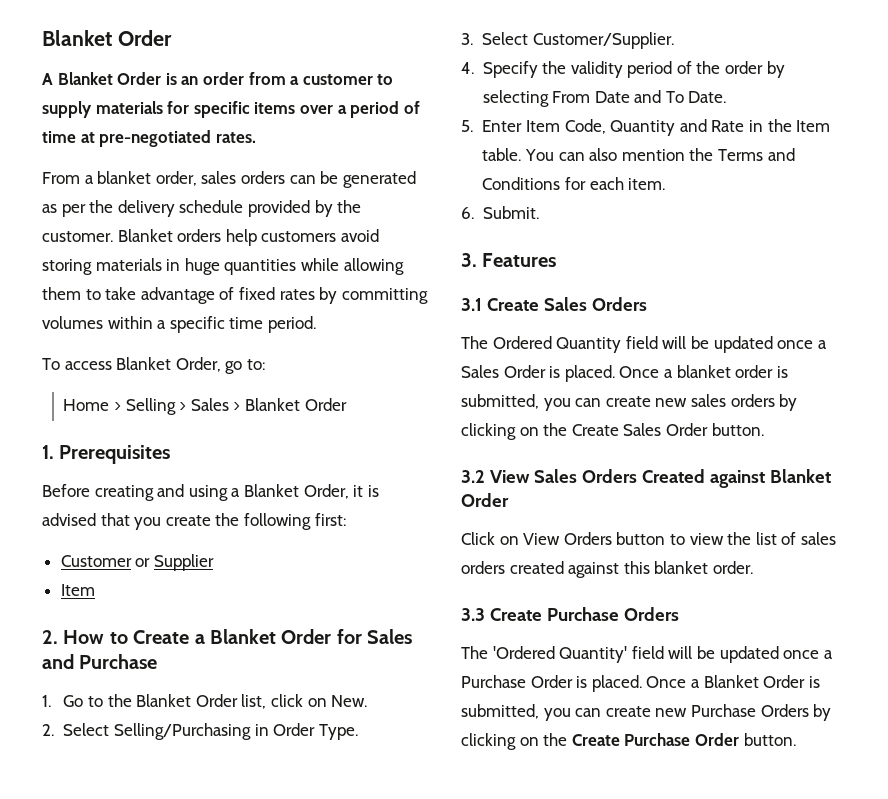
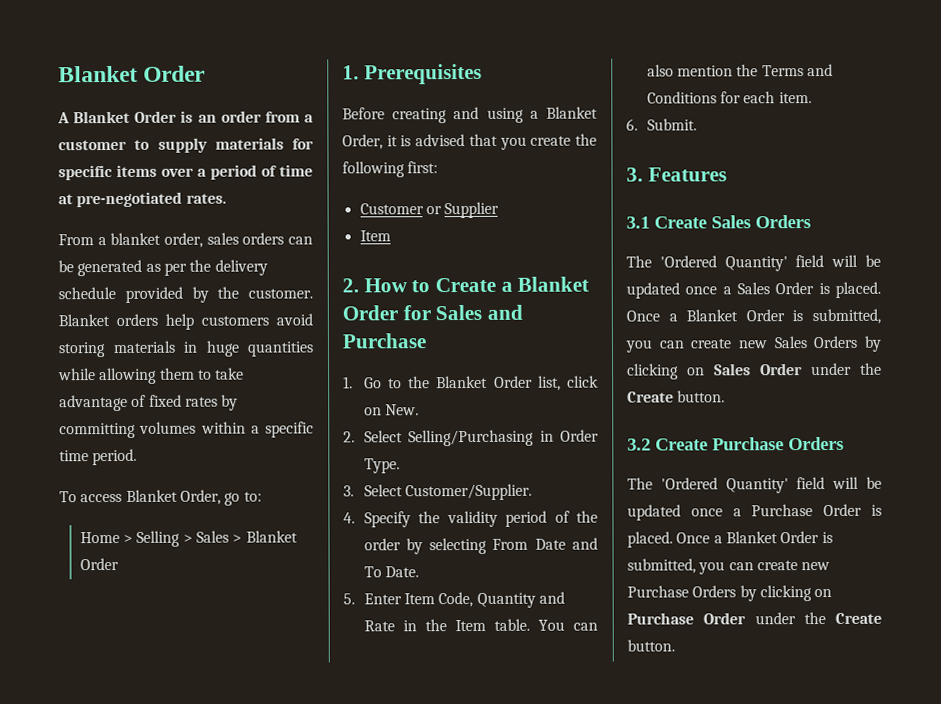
- The Ordered Quantity field will be updated once a Sales Order is placed.
+ The 'Ordered Quantity' field will be updated once a Sales Order is placed.
- Once a blanket order is submitted, you can create new sales orders by clicking on the Create Sales Order button.
- 3.2 View Sales Orders Created against Blanket Order
- Click on View Orders button to view the list of sales orders created against this blanket order.
- 3.3 Create Purchase Orders
+ Once a Blanket Order is submitted, you can create new Sales Orders by clicking on Sales Order under the Create button.
+ 3.2 Create Purchase Orders
- Once a Blanket Order is submitted, you can create new Purchase Orders by clicking on the Create Purchase Order button.
+ Once a Blanket Order is submitted, you can create new Purchase Orders by clicking on Purchase Order under the Create button.

